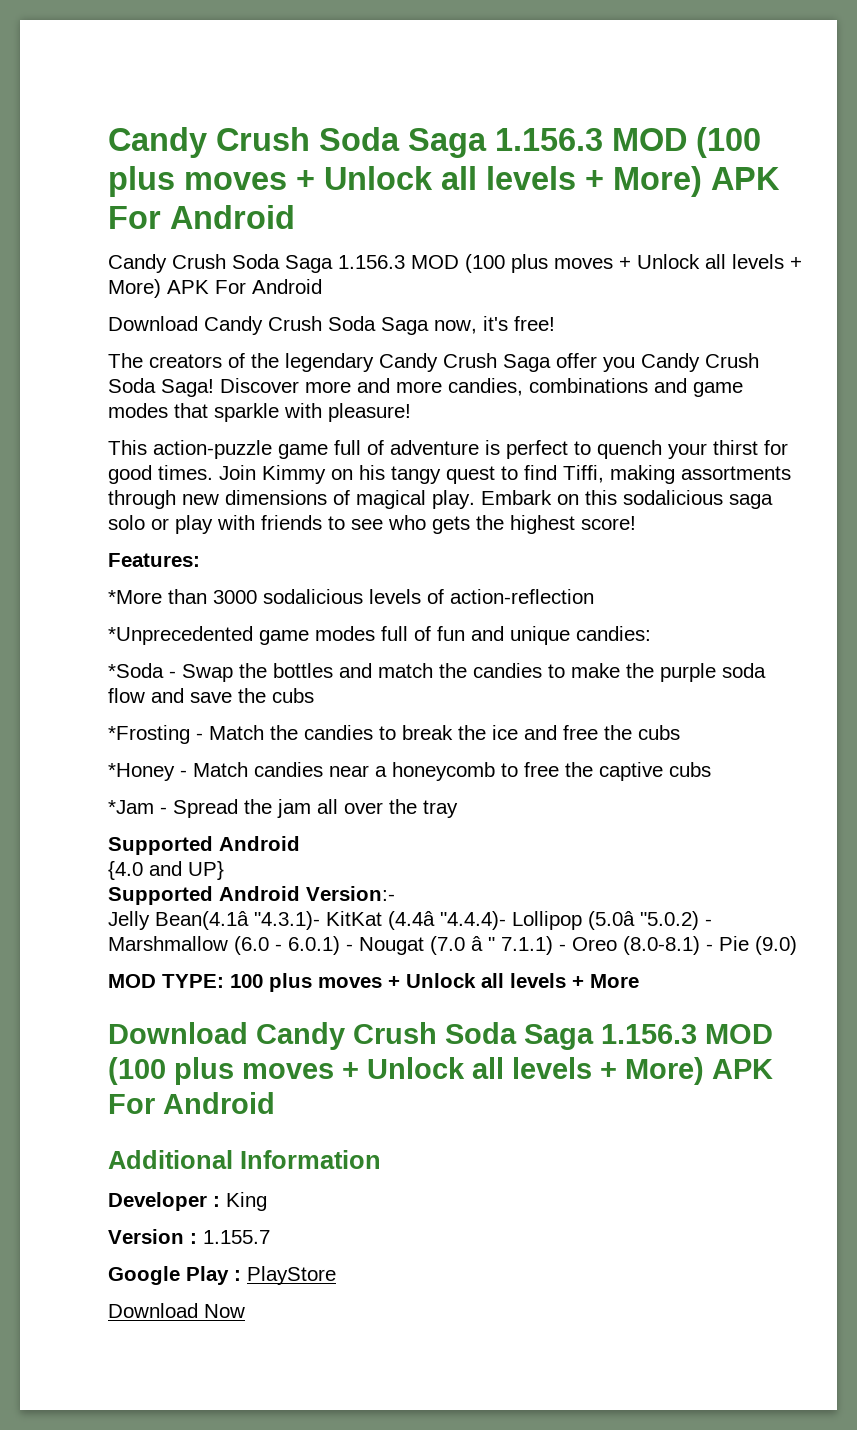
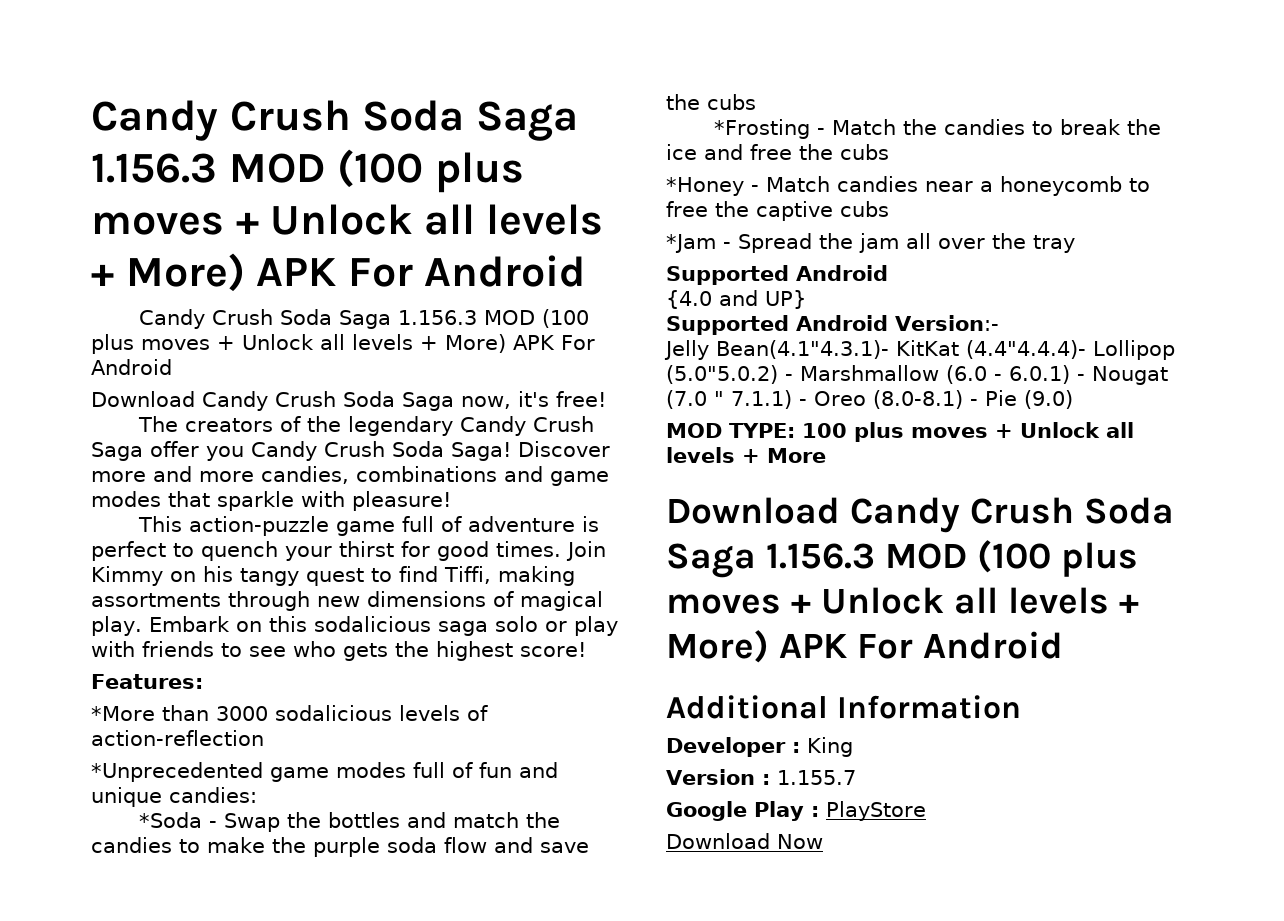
- Jelly Bean(4.1â "4.3.1)- KitKat (4.4â "4.4.4)- Lollipop (5.0â "5.0.2) - Marshmallow (6.0 - 6.0.1) - Nougat (7.0 â " 7.1.1) - Oreo (8.0-8.1) - Pie (9.0)
+ Jelly Bean(4.1"4.3.1)- KitKat (4.4"4.4.4)- Lollipop (5.0"5.0.2) - Marshmallow (6.0 - 6.0.1) - Nougat (7.0 " 7.1.1) - Oreo (8.0-8.1) - Pie (9.0)

